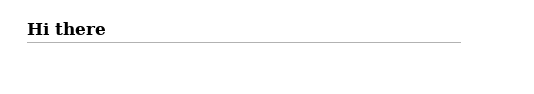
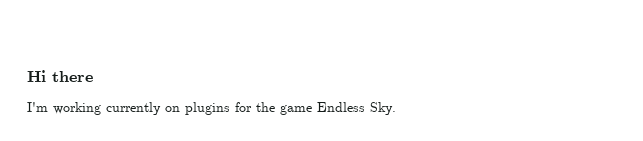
+ I'm working currently on plugins for the game Endless Sky.

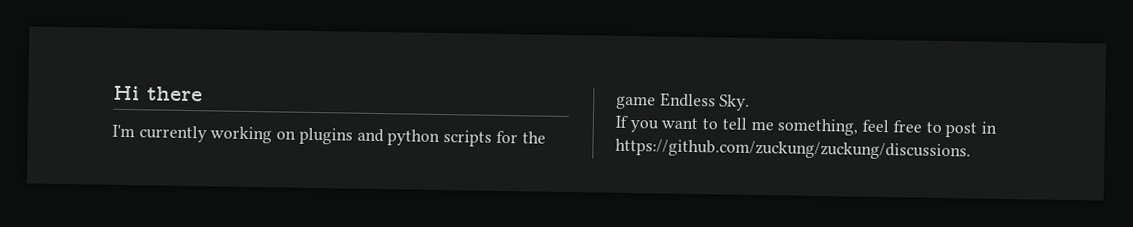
- I'm working currently on plugins for the game Endless Sky.
+ I'm currently working on plugins and python scripts for the game Endless Sky.
+ If you want to tell me something, feel free to post in https://github.com/zuckung/zuckung/discussions.

